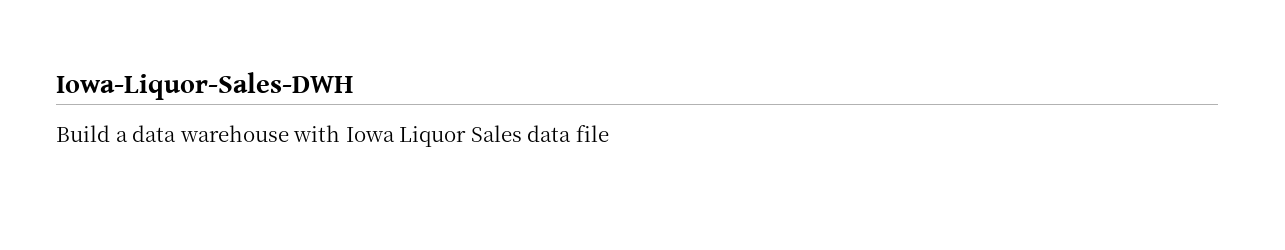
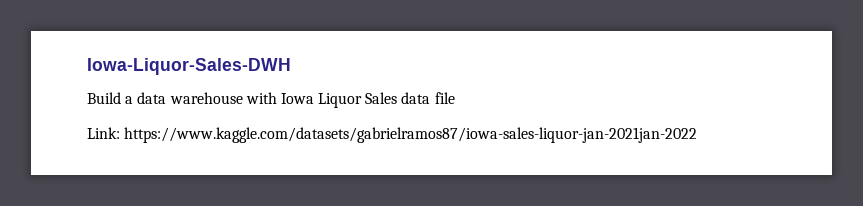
+ Link: https://www.kaggle.com/datasets/gabrielramos87/iowa-sales-liquor-jan-2021jan-2022

